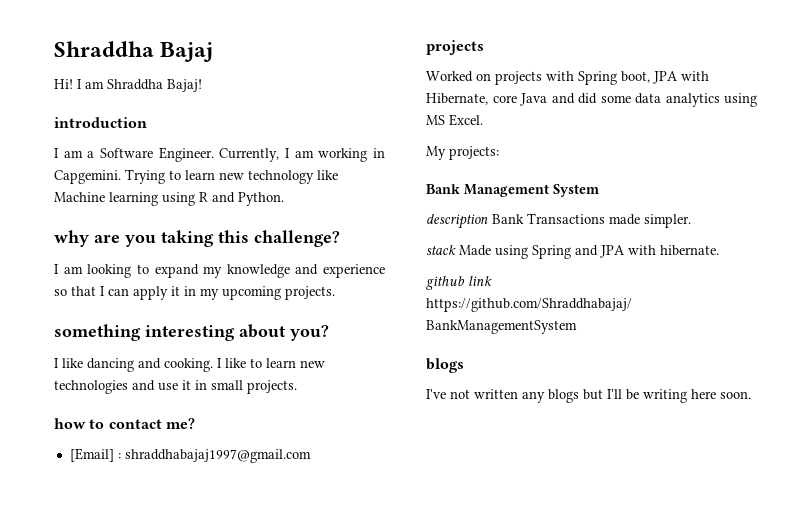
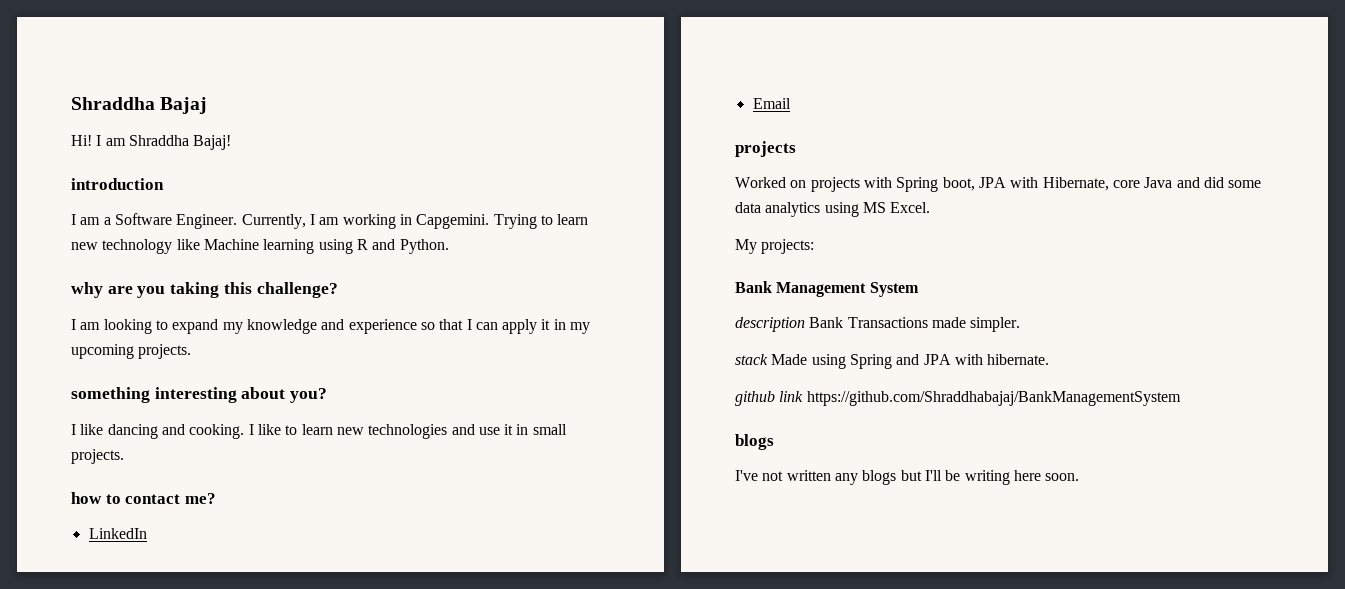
- [Email] : shraddhabajaj1997@gmail.com
+ LinkedIn
+ Email

